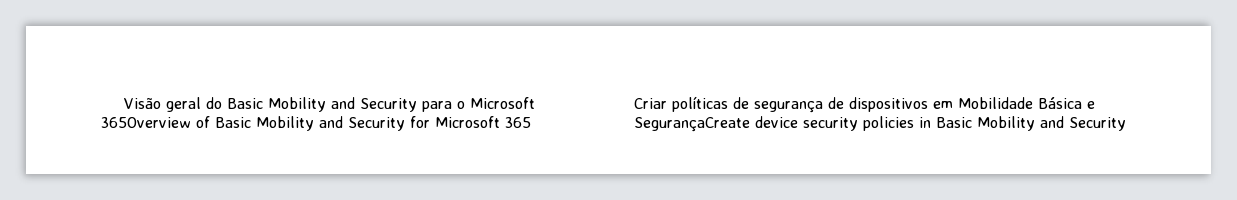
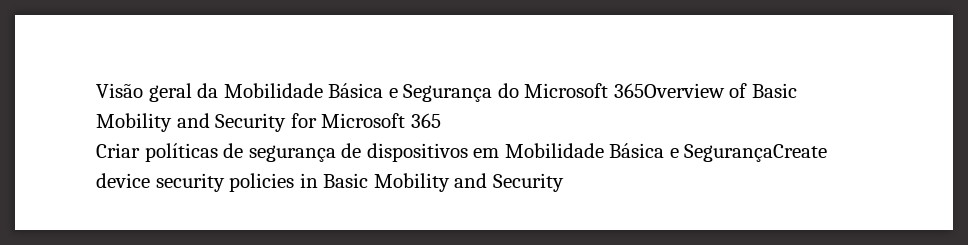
- Visão geral do Basic Mobility and Security para o Microsoft 365Overview of Basic Mobility and Security for Microsoft 365
+ Visão geral da Mobilidade Básica e Segurança do Microsoft 365Overview of Basic Mobility and Security for Microsoft 365

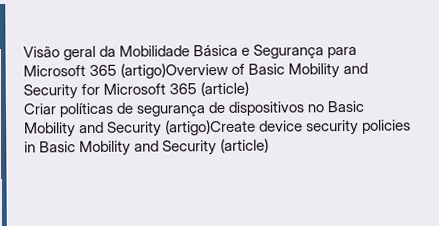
- Visão geral da Mobilidade Básica e Segurança do Microsoft 365Overview of Basic Mobility and Security for Microsoft 365
+ Visão geral da Mobilidade Básica e Segurança para Microsoft 365 (artigo)Overview of Basic Mobility and Security for Microsoft 365 (article)
- Criar políticas de segurança de dispositivos em Mobilidade Básica e SegurançaCreate device security policies in Basic Mobility and Security
+ Criar políticas de segurança de dispositivos no Basic Mobility and Security (artigo)Create device security policies in Basic Mobility and Security (article)

